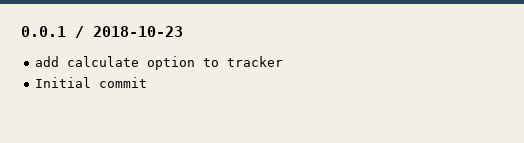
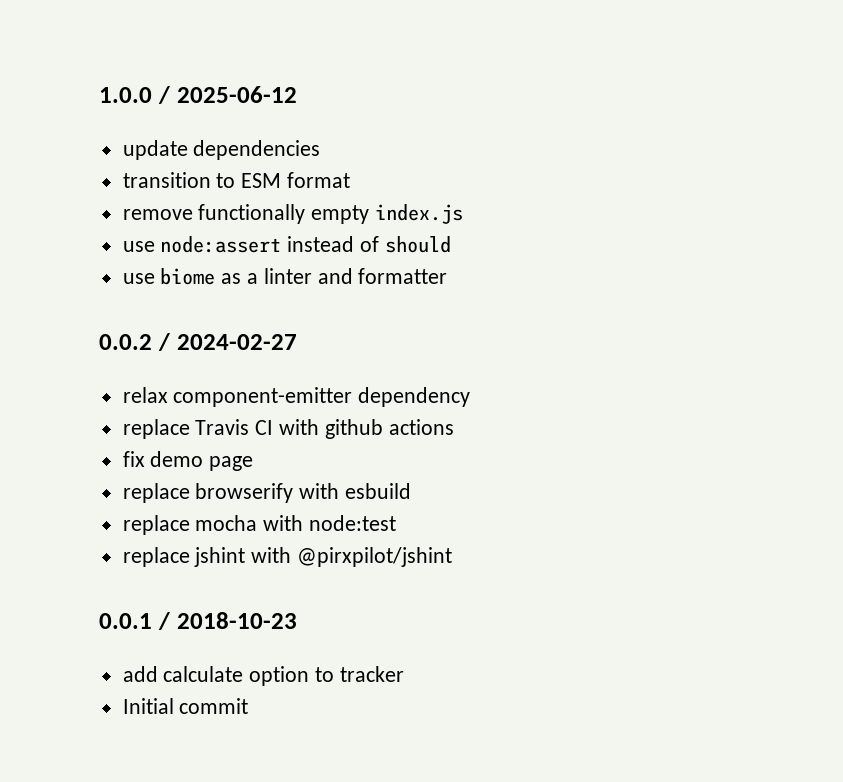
+ 1.0.0 / 2025-06-12
+ update dependencies
+ transition to ESM format
+ remove functionally empty index.js
+ use node:assert instead of should
+ use biome as a linter and formatter
+ 0.0.2 / 2024-02-27
+ relax component-emitter dependency
+ replace Travis CI with github actions
+ fix demo page
+ replace browserify with esbuild
+ replace mocha with node:test
+ replace jshint with @pirxpilot/jshint

